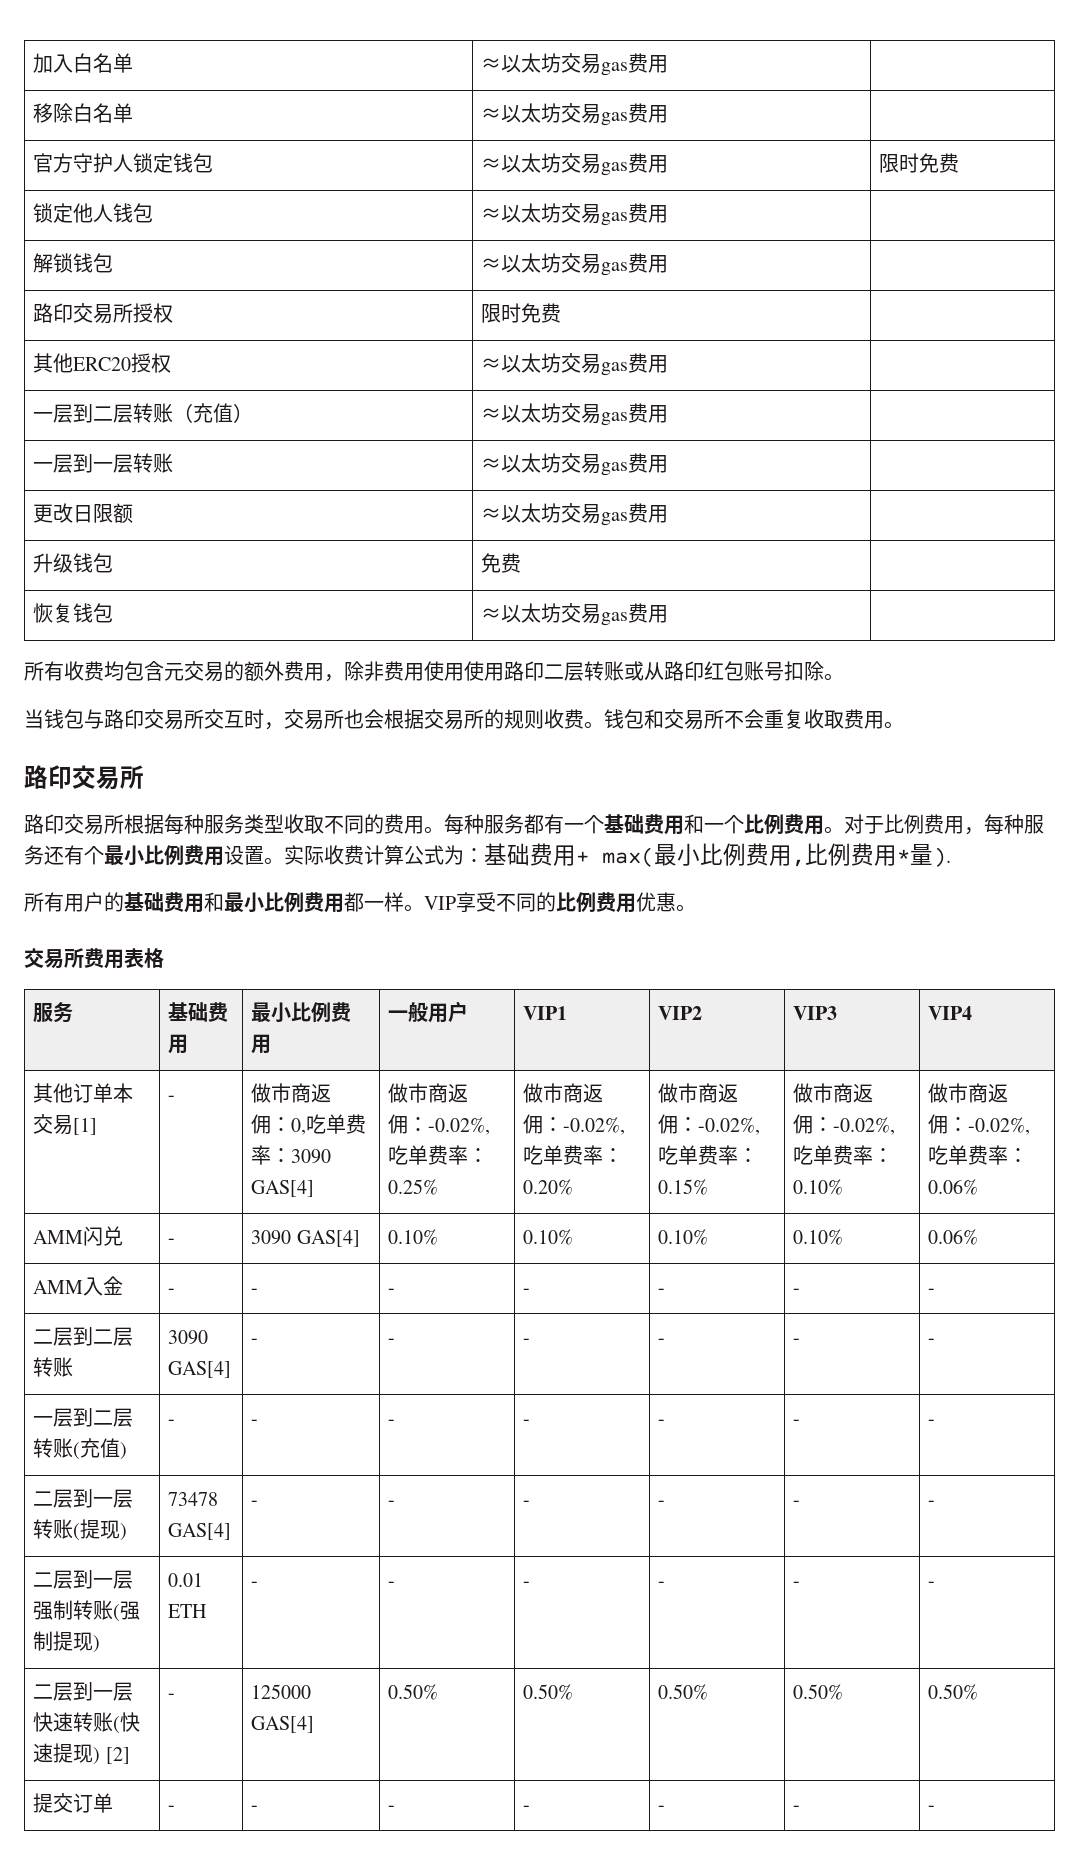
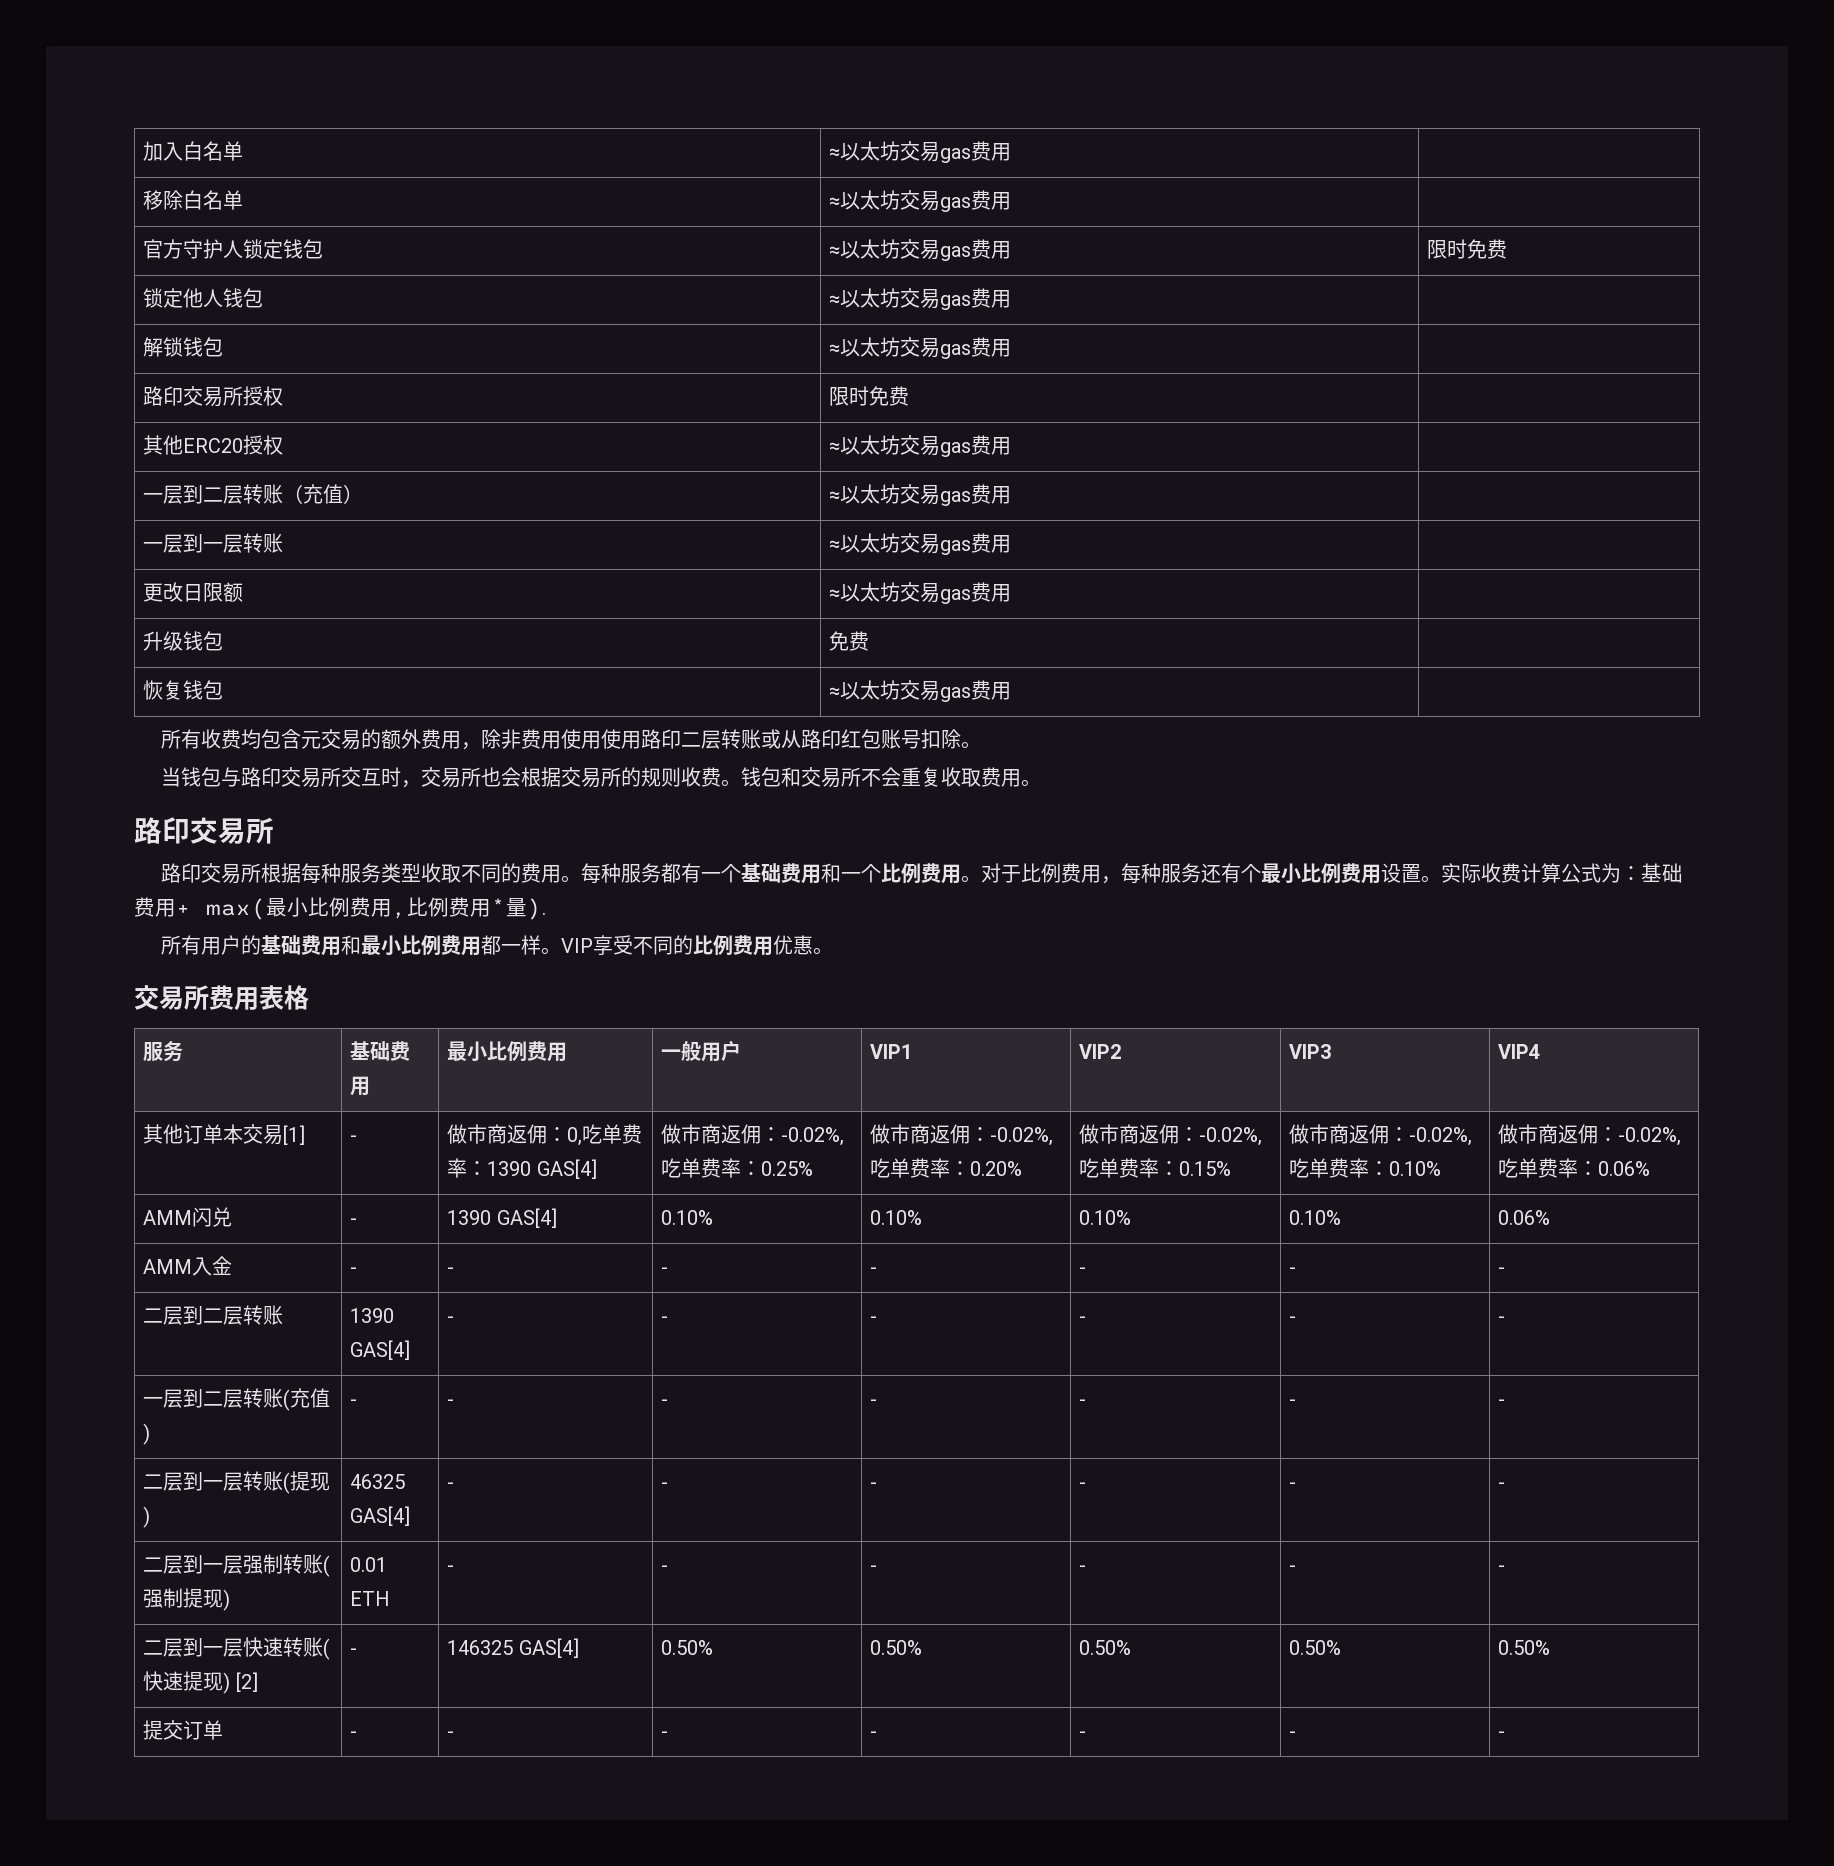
- 做市商返佣：0,吃单费率：3090 GAS[4]
+ 做市商返佣：0,吃单费率：1390 GAS[4]
- AMM闪兑 | - | 3090 GAS[4] | 0.10% | 0.10% | 0.10% | 0.10% | 0.06%
+ AMM闪兑 | - | 1390 GAS[4] | 0.10% | 0.10% | 0.10% | 0.10% | 0.06%
- 二层到二层转账 | 3090 GAS[4] | - | - | - | - | - | -
+ 二层到二层转账 | 1390 GAS[4] | - | - | - | - | - | -
- 二层到一层转账(提现) | 73478 GAS[4] | - | - | - | - | - | -
+ 二层到一层转账(提现) | 46325 GAS[4] | - | - | - | - | - | -
- 二层到一层快速转账(快速提现) [2] | - | 125000 GAS[4] | 0.50% | 0.50% | 0.50% | 0.50% | 0.50%
+ 二层到一层快速转账(快速提现) [2] | - | 146325 GAS[4] | 0.50% | 0.50% | 0.50% | 0.50% | 0.50%

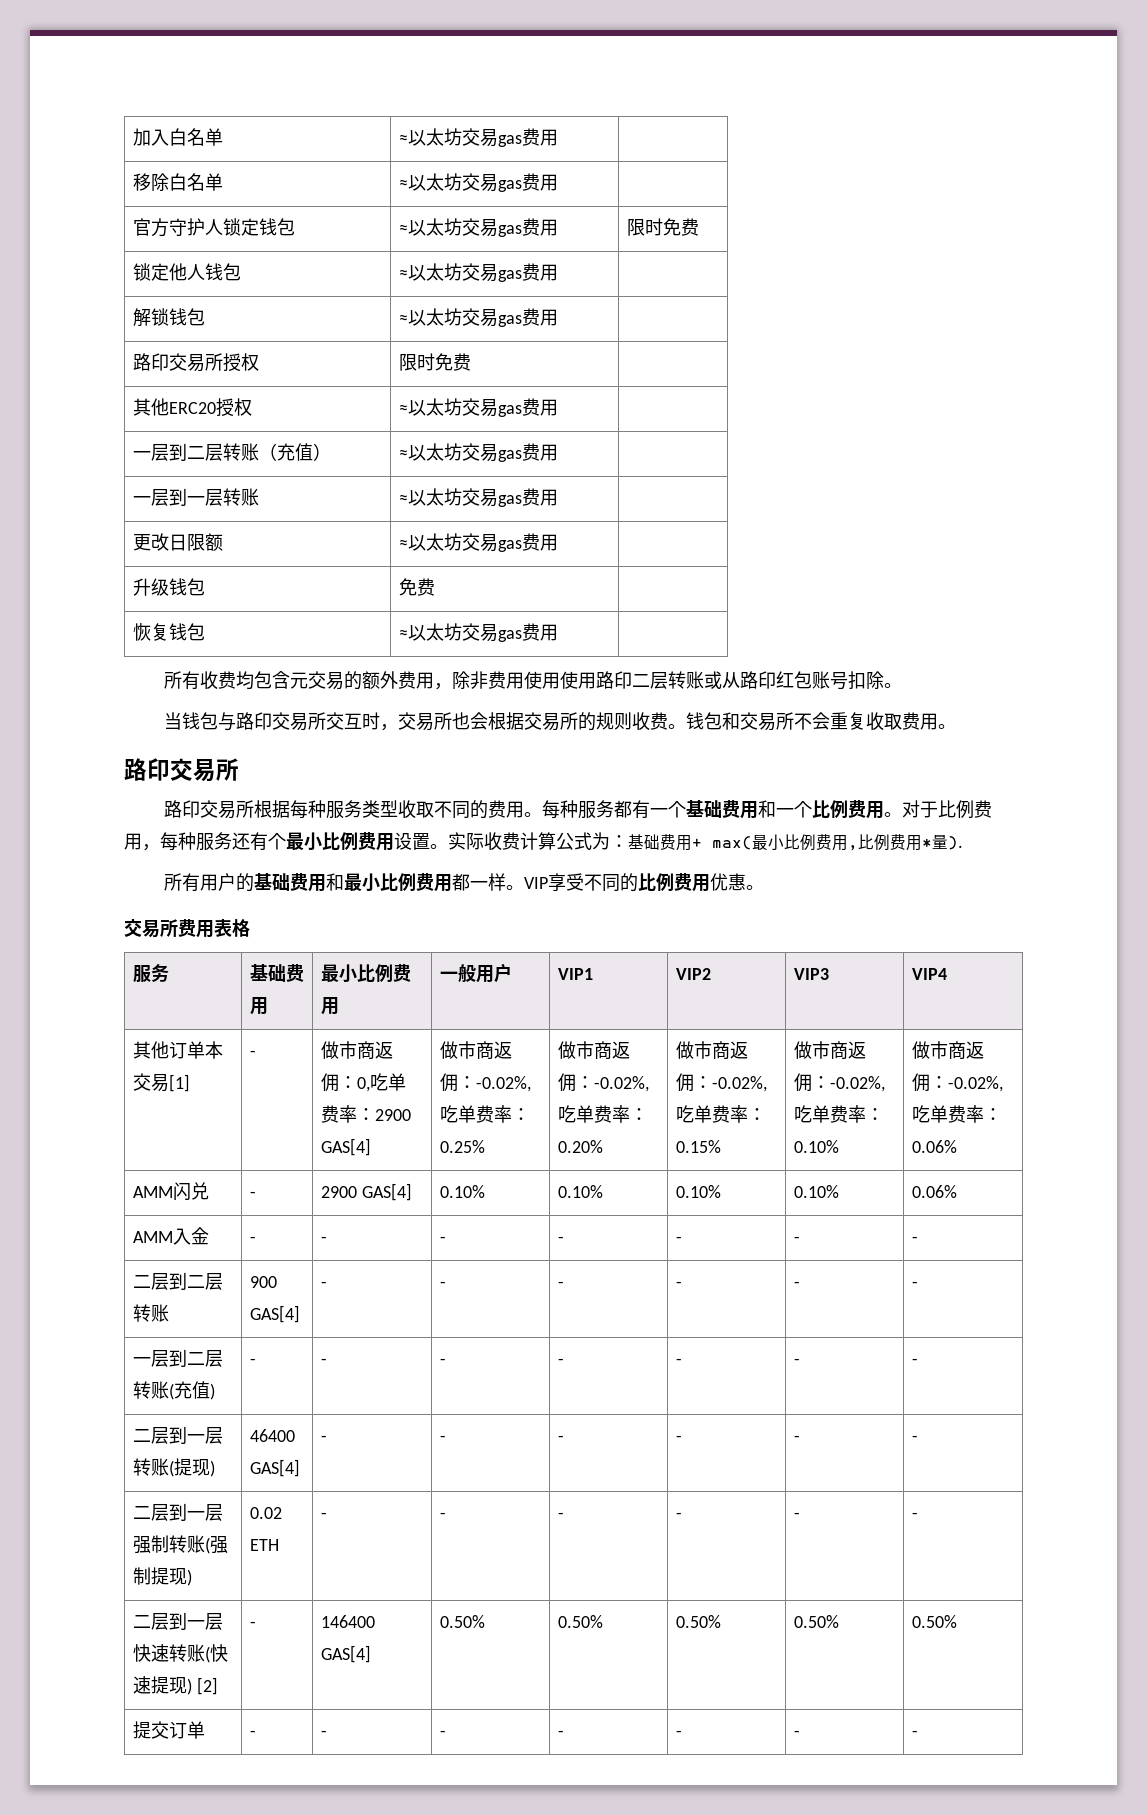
- 做市商返佣：0,吃单费率：1390 GAS[4]
+ 做市商返佣：0,吃单费率：2900 GAS[4]
- AMM闪兑 | - | 1390 GAS[4] | 0.10% | 0.10% | 0.10% | 0.10% | 0.06%
+ AMM闪兑 | - | 2900 GAS[4] | 0.10% | 0.10% | 0.10% | 0.10% | 0.06%
- 二层到二层转账 | 1390 GAS[4] | - | - | - | - | - | -
+ 二层到二层转账 | 900 GAS[4] | - | - | - | - | - | -
- 二层到一层转账(提现) | 46325 GAS[4] | - | - | - | - | - | -
+ 二层到一层转账(提现) | 46400 GAS[4] | - | - | - | - | - | -
- 二层到一层强制转账(强制提现) | 0.01 ETH | - | - | - | - | - | -
+ 二层到一层强制转账(强制提现) | 0.02 ETH | - | - | - | - | - | -
- 二层到一层快速转账(快速提现) [2] | - | 146325 GAS[4] | 0.50% | 0.50% | 0.50% | 0.50% | 0.50%
+ 二层到一层快速转账(快速提现) [2] | - | 146400 GAS[4] | 0.50% | 0.50% | 0.50% | 0.50% | 0.50%

